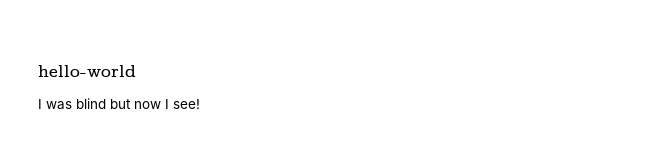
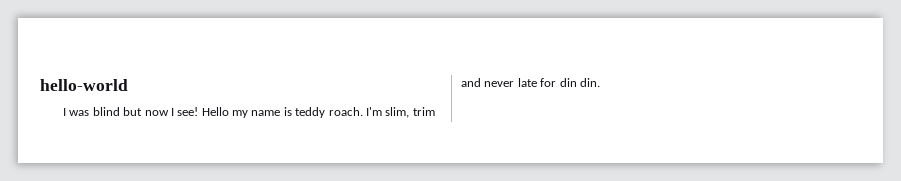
+ Hello my name is teddy roach. I'm slim, trim and never late for din din.

